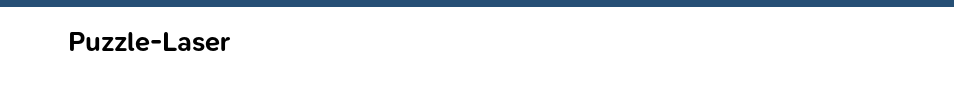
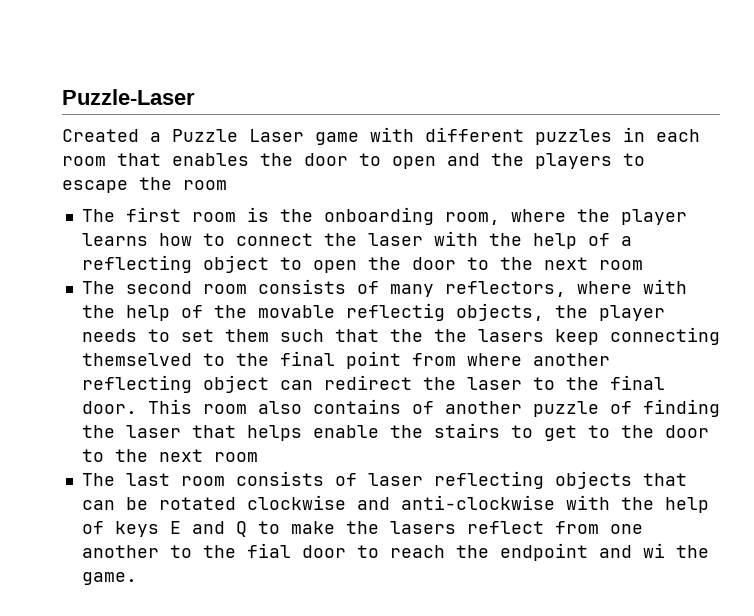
+ Created a Puzzle Laser game with different puzzles in each room that enables the door to open and the players to escape the room
+ The first room is the onboarding room, where the player learns how to connect the laser with the help of a reflecting object to open the door to the next room
+ The second room consists of many reflectors, where with the help of the movable reflectig objects, the player needs to set them such that the the lasers keep connecting themselved to the final point from where another reflecting object can redirect the laser to the final door. This room also contains of another puzzle of finding the laser that helps enable the stairs to get to the door to the next room
+ The last room consists of laser reflecting objects that can be rotated clockwise and anti-clockwise with the help of keys E and Q to make the lasers reflect from one another to the fial door to reach the endpoint and wi the game.

